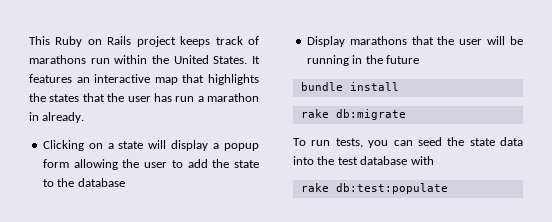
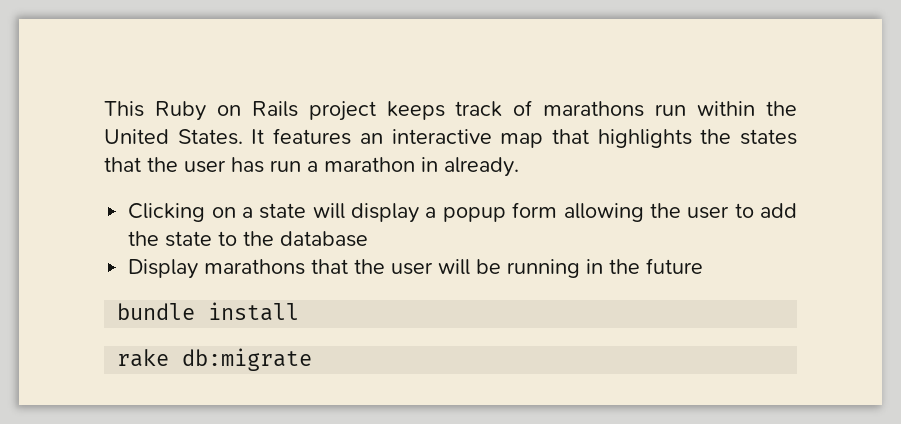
- To run tests, you can seed the state data into the test database with
- rake db:test:populate

